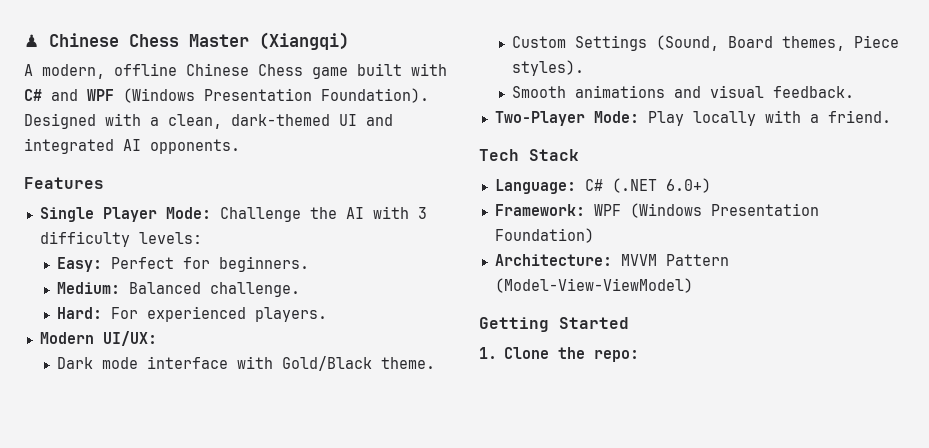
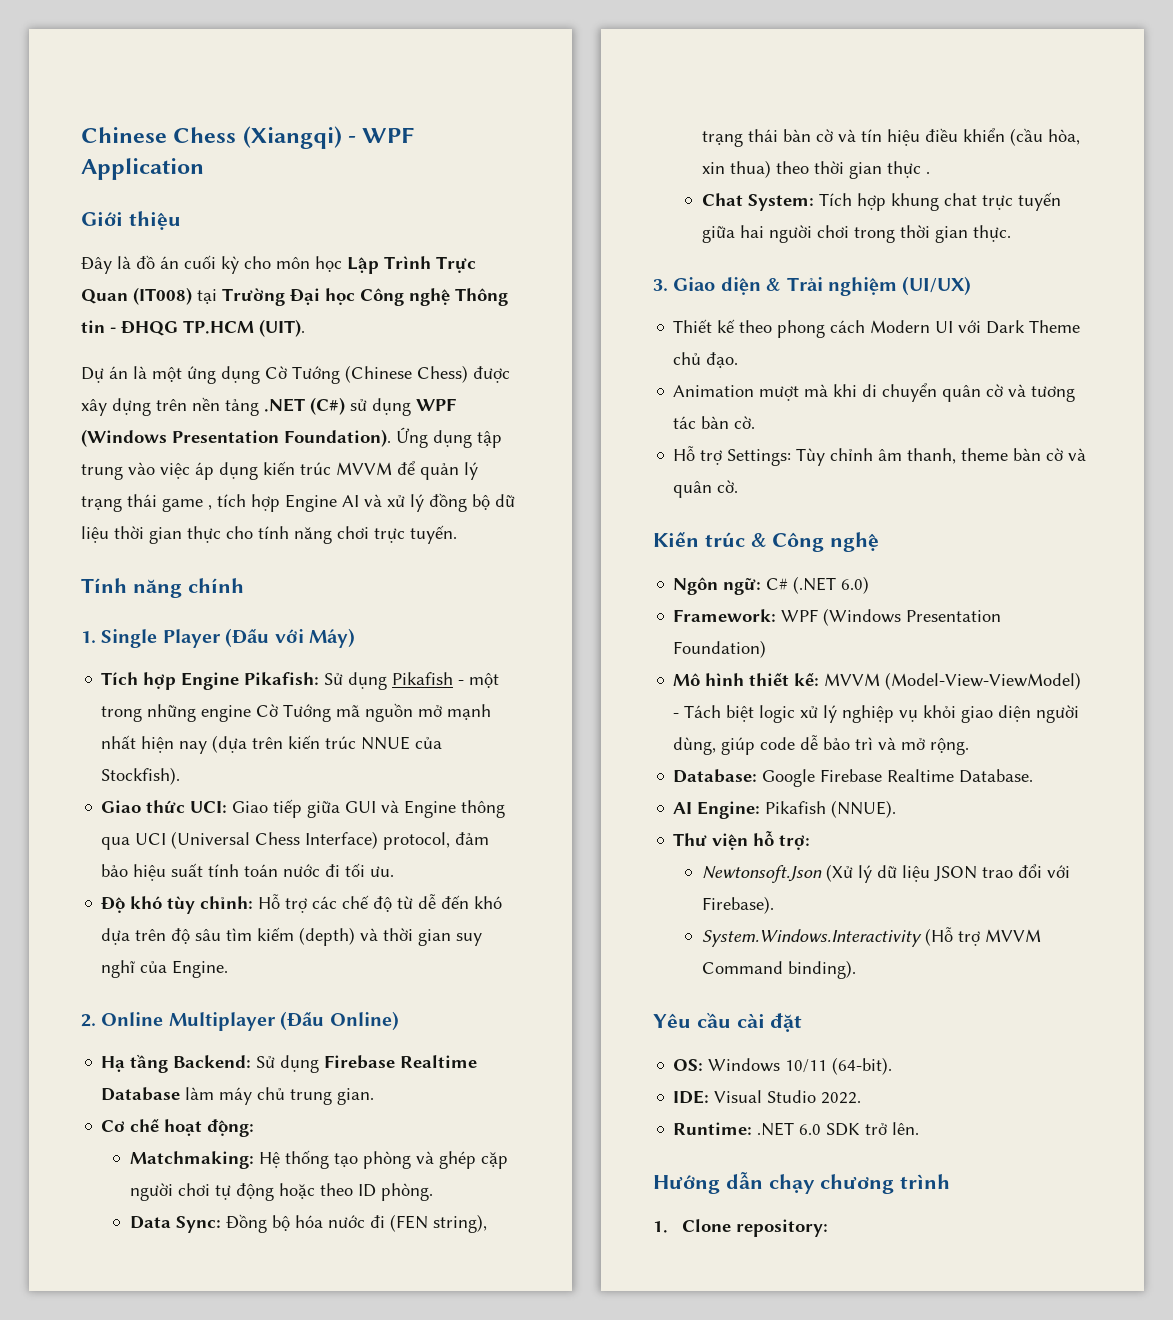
- ♟ Chinese Chess Master (Xiangqi)
- A modern, offline Chinese Chess game built with C# and WPF (Windows Presentation Foundation). Designed with a clean, dark-themed UI and integrated AI opponents.
- Features
- Single Player Mode: Challenge the AI with 3 difficulty levels:
- Easy: Perfect for beginners.
- Medium: Balanced challenge.
- Hard: For experienced players.
- Modern UI/UX:
- Dark mode interface with Gold/Black theme.
- Custom Settings (Sound, Board themes, Piece styles).
- Smooth animations and visual feedback.
- Two-Player Mode: Play locally with a friend.
- Tech Stack
- Language: C# (.NET 6.0+)
+ Chinese Chess (Xiangqi) - WPF Application
+ Giới thiệu
+ Đây là đồ án cuối kỳ cho môn học Lập Trình Trực Quan (IT008) tại Trường Đại học Công nghệ Thông tin - ĐHQG TP.HCM (UIT).
+ Dự án là một ứng dụng Cờ Tướng (Chinese Chess) được xây dựng trên nền tảng .NET (C#) sử dụng WPF (Windows Presentation Foundation). Ứng dụng tập trung vào việc áp dụng kiến trúc MVVM để quản lý trạng thái game , tích hợp Engine AI và xử lý đồng bộ dữ liệu thời gian thực cho tính năng chơi trực tuyến.
+ Tính năng chính
+ 1. Single Player (Đấu với Máy)
+ Tích hợp Engine Pikafish: Sử dụng Pikafish - một trong những engine Cờ Tướng mã nguồn mở mạnh nhất hiện nay (dựa trên kiến trúc NNUE của Stockfish).
+ Giao thức UCI: Giao tiếp giữa GUI và Engine thông qua UCI (Universal Chess Interface) protocol, đảm bảo hiệu suất tính toán nước đi tối ưu.
+ Độ khó tùy chỉnh: Hỗ trợ các chế độ từ dễ đến khó dựa trên độ sâu tìm kiếm (depth) và thời gian suy nghĩ của Engine.
+ 2. Online Multiplayer (Đấu Online)
+ Hạ tầng Backend: Sử dụng Firebase Realtime Database làm máy chủ trung gian.
+ Cơ chế hoạt động:
+ Matchmaking: Hệ thống tạo phòng và ghép cặp người chơi tự động hoặc theo ID phòng.
+ Data Sync: Đồng bộ hóa nước đi (FEN string), trạng thái bàn cờ và tín hiệu điều khiển (cầu hòa, xin thua) theo thời gian thực .
+ Chat System: Tích hợp khung chat trực tuyến giữa hai người chơi trong thời gian thực.
+ 3. Giao diện & Trải nghiệm (UI/UX)
+ Thiết kế theo phong cách Modern UI với Dark Theme chủ đạo.
+ Animation mượt mà khi di chuyển quân cờ và tương tác bàn cờ.
+ Hỗ trợ Settings: Tùy chỉnh âm thanh, theme bàn cờ và quân cờ.
+ Kiến trúc & Công nghệ
+ Ngôn ngữ: C# (.NET 6.0)
- Architecture: MVVM Pattern (Model-View-ViewModel)
- Getting Started
+ Mô hình thiết kế: MVVM (Model-View-ViewModel) - Tách biệt logic xử lý nghiệp vụ khỏi giao diện người dùng, giúp code dễ bảo trì và mở rộng.
+ Database: Google Firebase Realtime Database.
+ AI Engine: Pikafish (NNUE).
+ Thư viện hỗ trợ:
+ Newtonsoft.Json (Xử lý dữ liệu JSON trao đổi với Firebase).
+ System.Windows.Interactivity (Hỗ trợ MVVM Command binding).
+ Yêu cầu cài đặt
+ OS: Windows 10/11 (64-bit).
+ IDE: Visual Studio 2022.
+ Runtime: .NET 6.0 SDK trở lên.
+ Hướng dẫn chạy chương trình
- 1. Clone the repo:
+ 1. Clone repository:

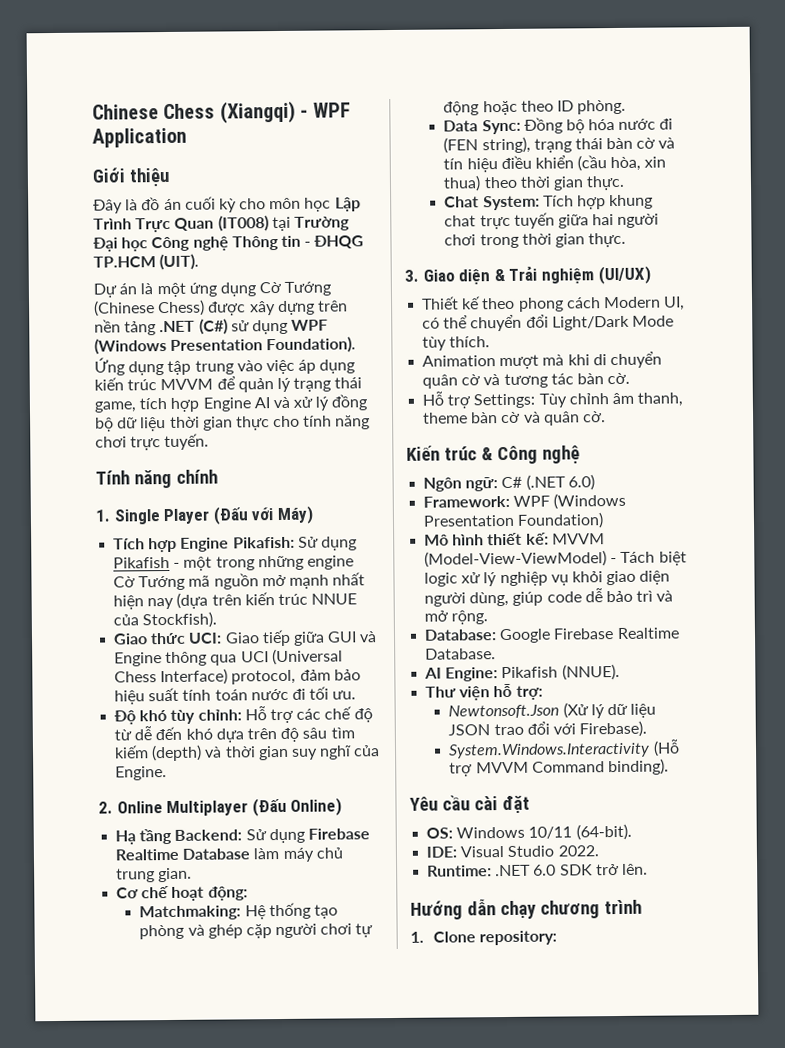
- Ứng dụng tập trung vào việc áp dụng kiến trúc MVVM để quản lý trạng thái game , tích hợp Engine AI và xử lý đồng bộ dữ liệu thời gian thực cho tính năng chơi trực tuyến.
+ Ứng dụng tập trung vào việc áp dụng kiến trúc MVVM để quản lý trạng thái game, tích hợp Engine AI và xử lý đồng bộ dữ liệu thời gian thực cho tính năng chơi trực tuyến.
- Data Sync: Đồng bộ hóa nước đi (FEN string), trạng thái bàn cờ và tín hiệu điều khiển (cầu hòa, xin thua) theo thời gian thực .
+ Data Sync: Đồng bộ hóa nước đi (FEN string), trạng thái bàn cờ và tín hiệu điều khiển (cầu hòa, xin thua) theo thời gian thực.
- Thiết kế theo phong cách Modern UI với Dark Theme chủ đạo.
+ Thiết kế theo phong cách Modern UI, có thể chuyển đổi Light/Dark Mode tùy thích.

